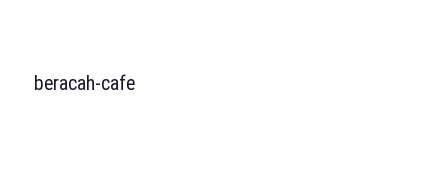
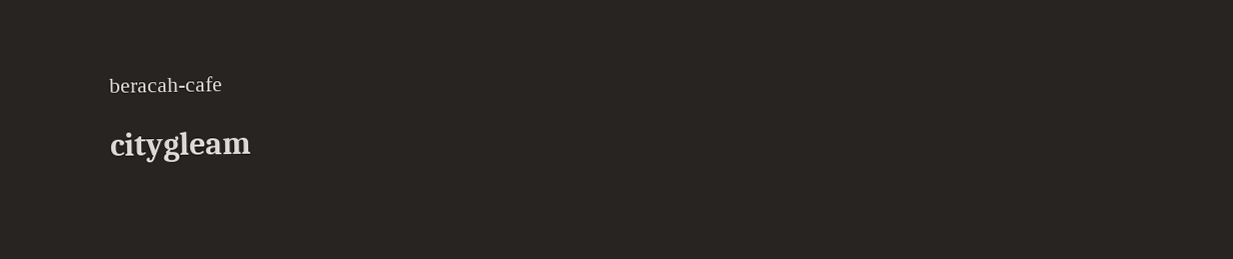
+ citygleam

